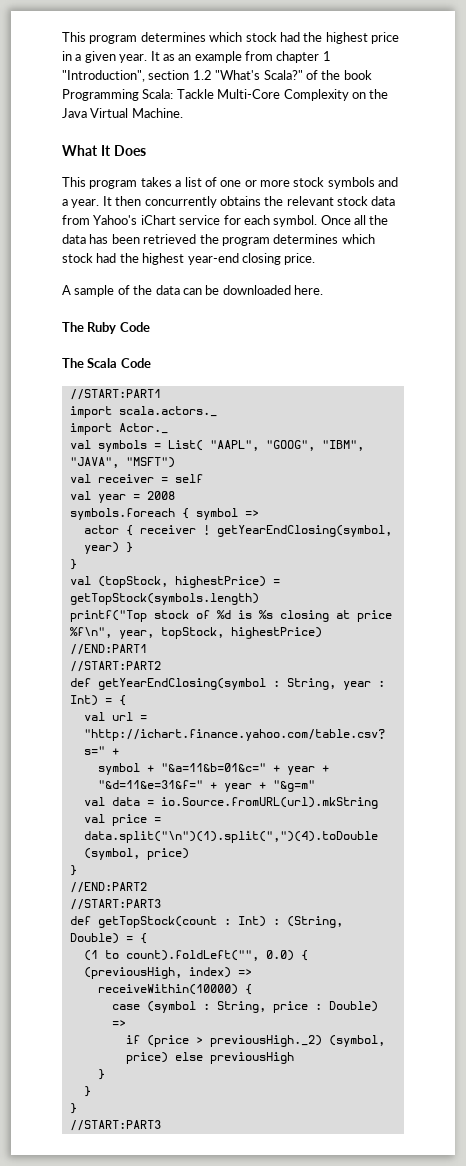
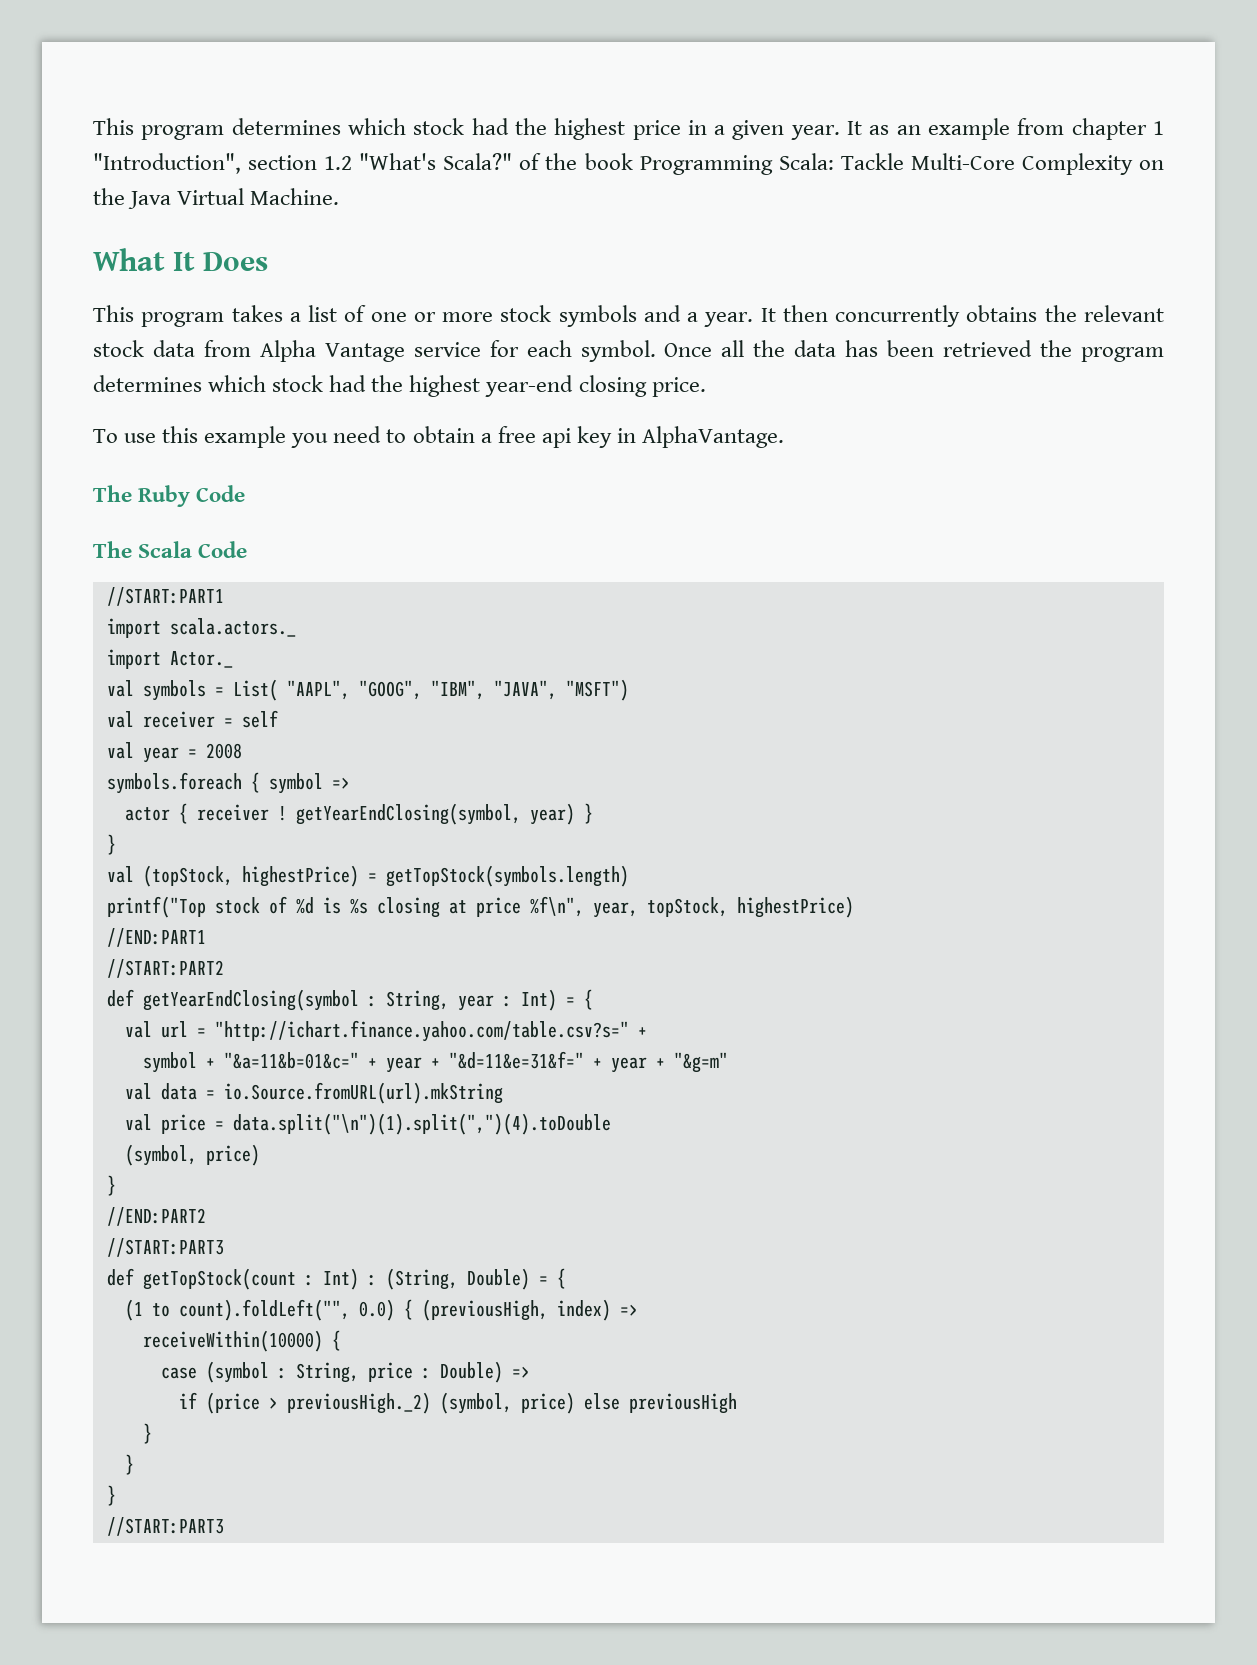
- It then concurrently obtains the relevant stock data from Yahoo's iChart service for each symbol.
+ It then concurrently obtains the relevant stock data from Alpha Vantage service for each symbol.
- A sample of the data can be downloaded here.
+ To use this example you need to obtain a free api key in AlphaVantage.

